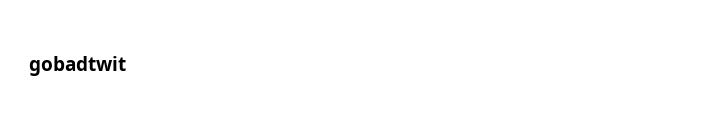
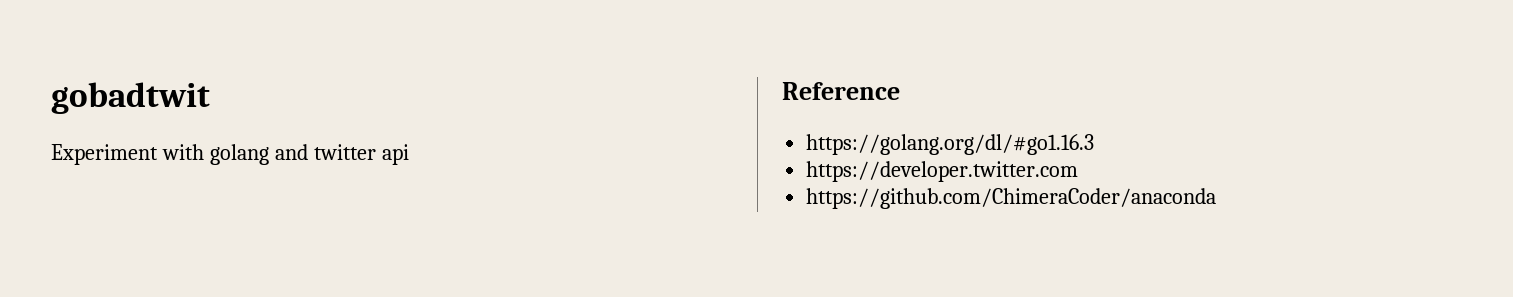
+ Experiment with golang and twitter api
+ Reference
+ https://golang.org/dl/#go1.16.3
+ https://developer.twitter.com
+ https://github.com/ChimeraCoder/anaconda

